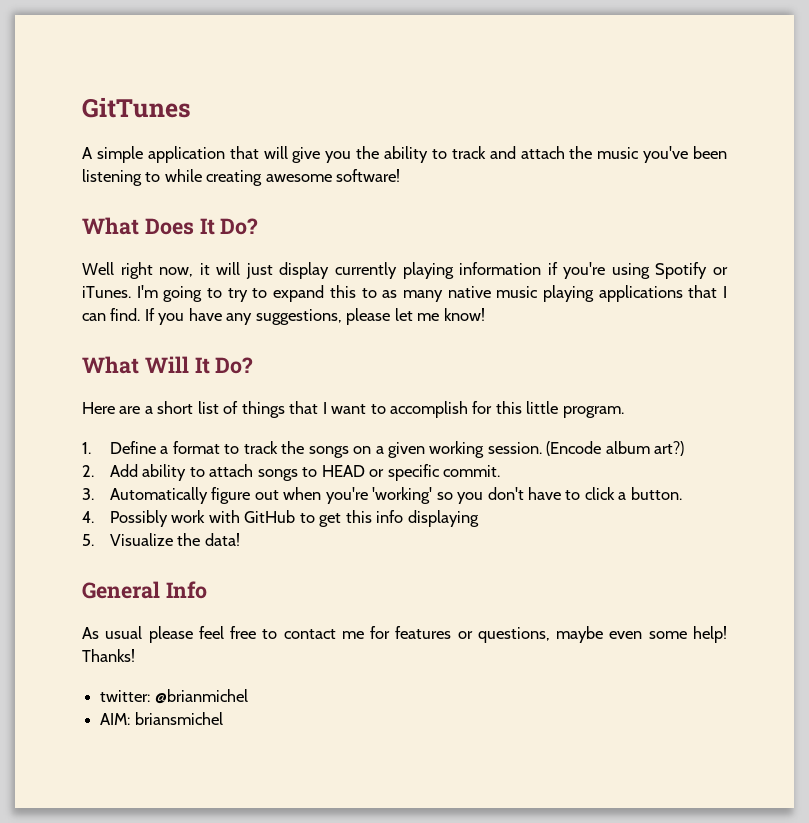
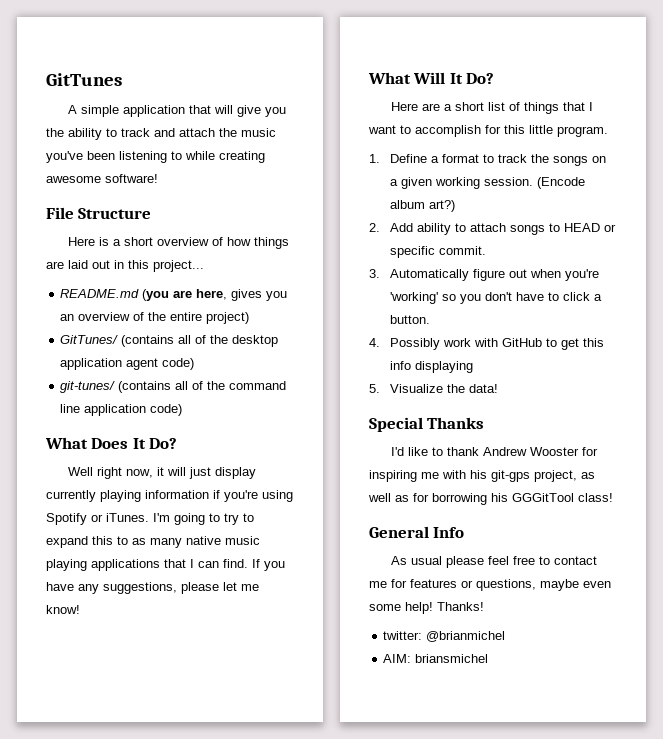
+ File Structure
+ Here is a short overview of how things are laid out in this project...
+ README.md (you are here, gives you an overview of the entire project)
+ GitTunes/ (contains all of the desktop application agent code)
+ git-tunes/ (contains all of the command line application code)
+ Special Thanks
+ I'd like to thank Andrew Wooster for inspiring me with his git-gps project, as well as for borrowing his GGGitTool class!

